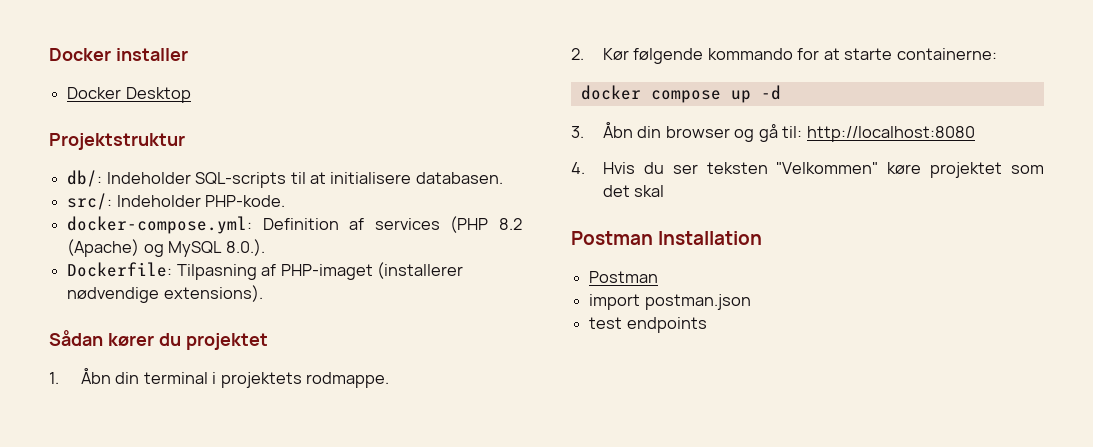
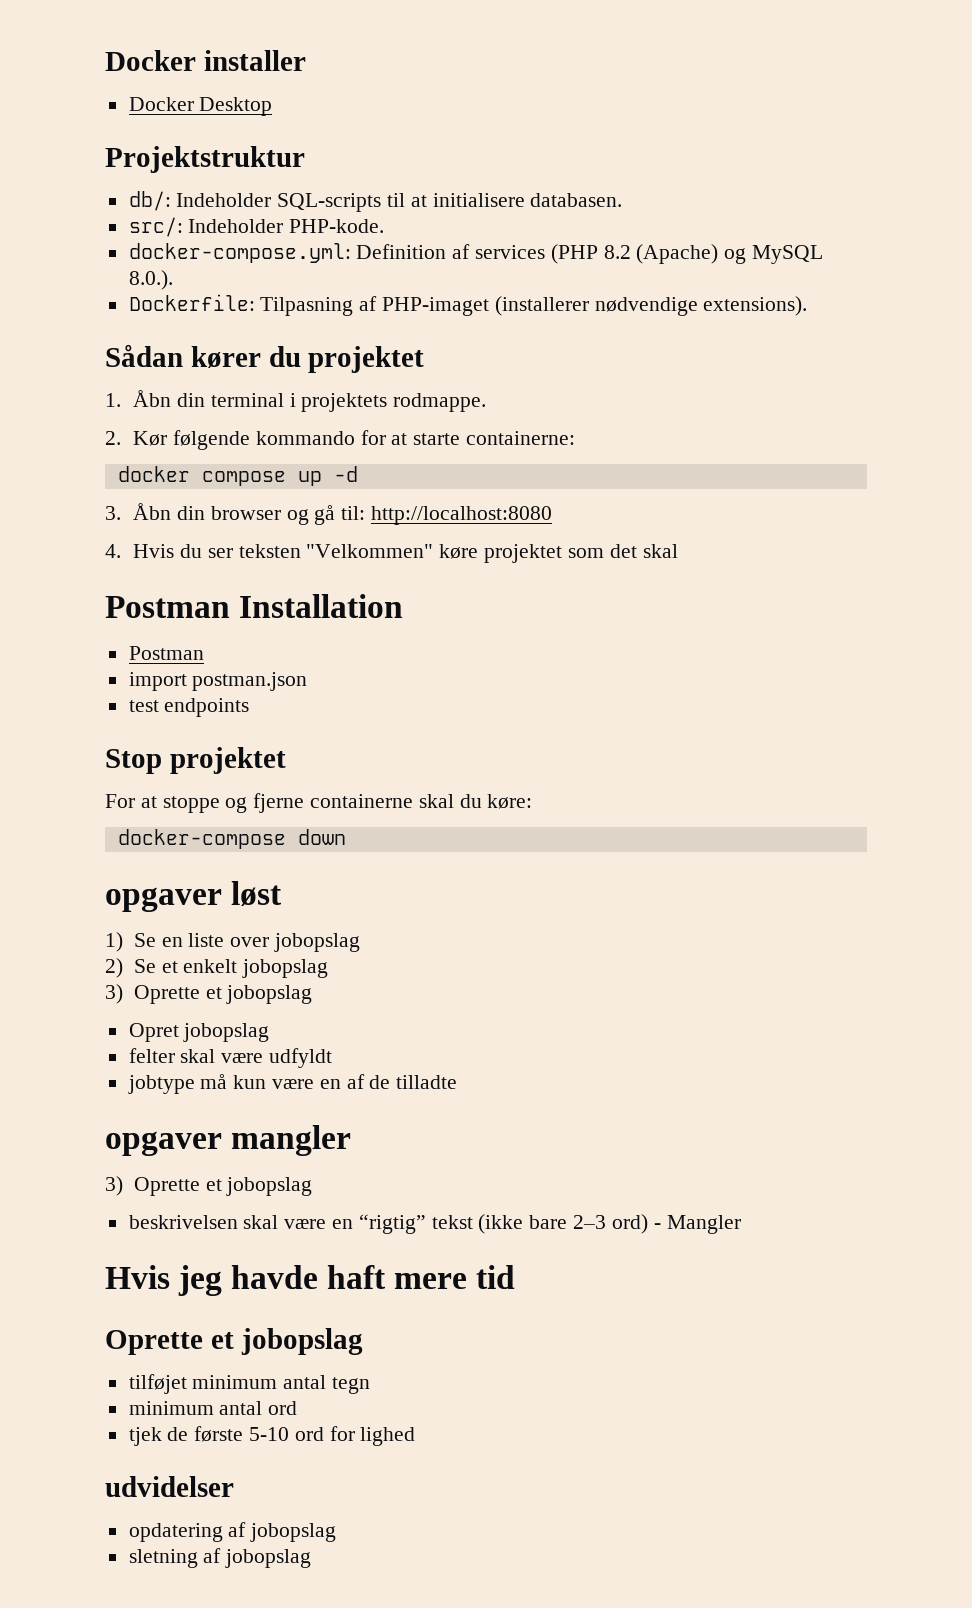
+ Stop projektet
+ For at stoppe og fjerne containerne skal du køre:
+ docker-compose down
+ opgaver løst
+ 1) Se en liste over jobopslag
+ 2) Se et enkelt jobopslag
+ 3) Oprette et jobopslag
+ Opret jobopslag
+ felter skal være udfyldt
+ jobtype må kun være en af de tilladte
+ opgaver mangler
+ 3) Oprette et jobopslag
+ beskrivelsen skal være en “rigtig” tekst (ikke bare 2–3 ord) - Mangler
+ Hvis jeg havde haft mere tid
+ Oprette et jobopslag
+ tilføjet minimum antal tegn
+ minimum antal ord
+ tjek de første 5-10 ord for lighed
+ udvidelser
+ opdatering af jobopslag
+ sletning af jobopslag

